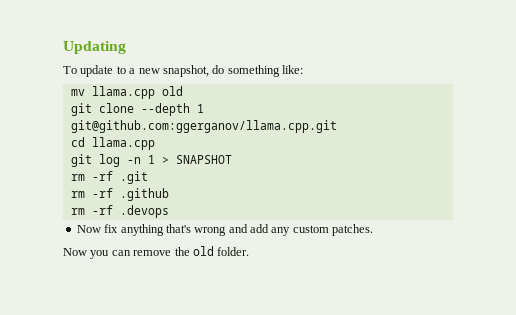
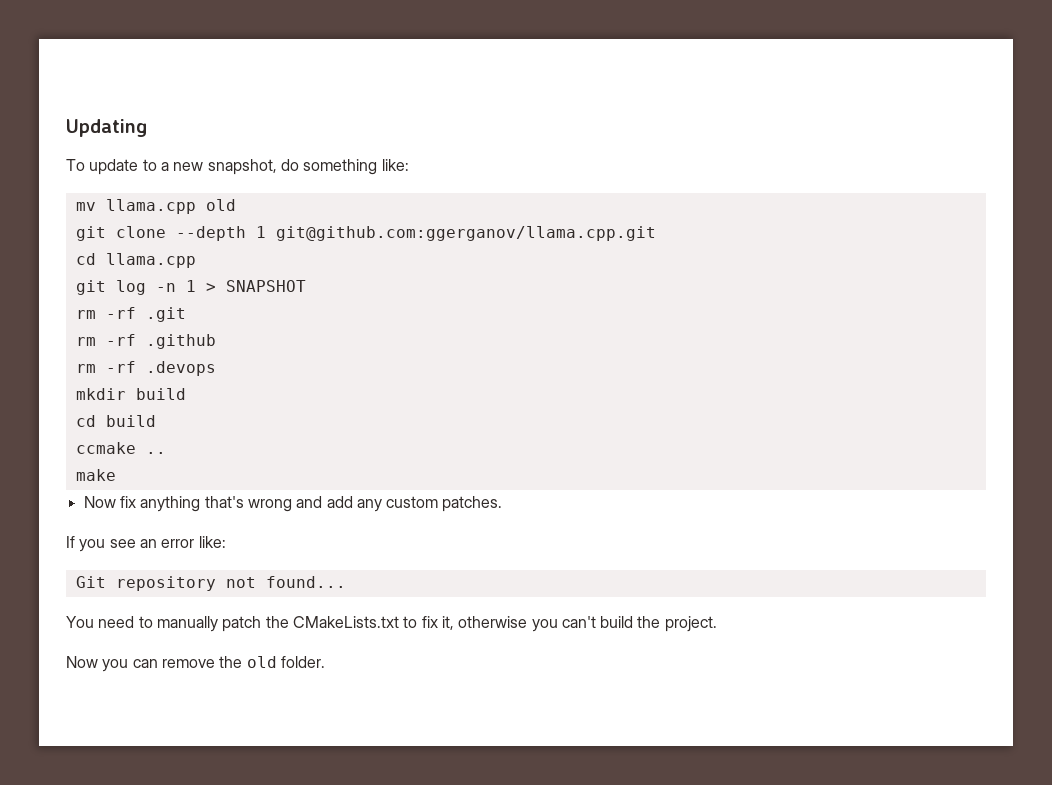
+ mkdir build
+ cd build
+ ccmake ..
+ make
+ If you see an error like:
+ Git repository not found...
+ You need to manually patch the CMakeLists.txt to fix it, otherwise you can't build the project.

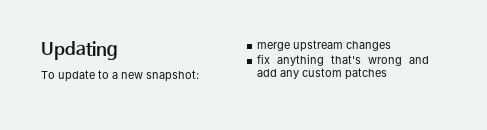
- To update to a new snapshot, do something like:
- mv llama.cpp old
- git clone --depth 1 git@github.com:ggerganov/llama.cpp.git
- cd llama.cpp
- git log -n 1 > SNAPSHOT
- rm -rf .git
- rm -rf .github
- rm -rf .devops
- mkdir build
- cd build
- ccmake ..
- make
- Now fix anything that's wrong and add any custom patches.
- If you see an error like:
- Git repository not found...
- You need to manually patch the CMakeLists.txt to fix it, otherwise you can't build the project.
- Now you can remove the old folder.
+ To update to a new snapshot:
+ merge upstream changes
+ fix anything that's wrong and add any custom patches

